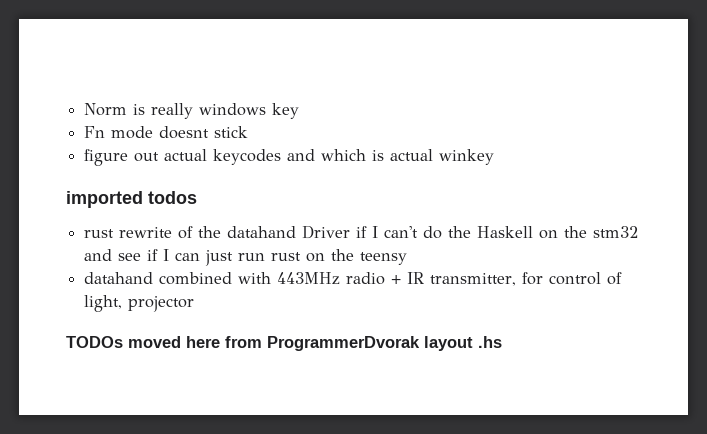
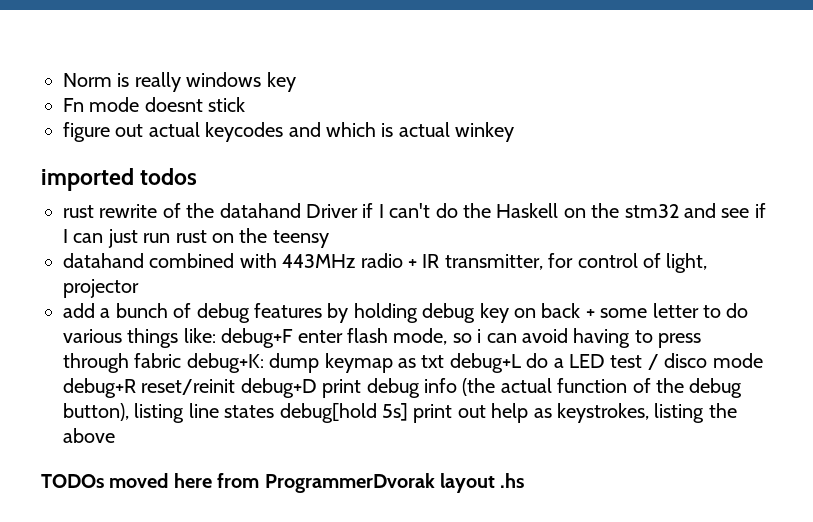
+ add a bunch of debug features by holding debug key on back + some letter to do various things like: debug+F enter flash mode, so i can avoid having to press through fabric debug+K: dump keymap as txt debug+L do a LED test / disco mode debug+R reset/reinit debug+D print debug info (the actual function of the debug button), listing line states debug[hold 5s] print out help as keystrokes, listing the above

